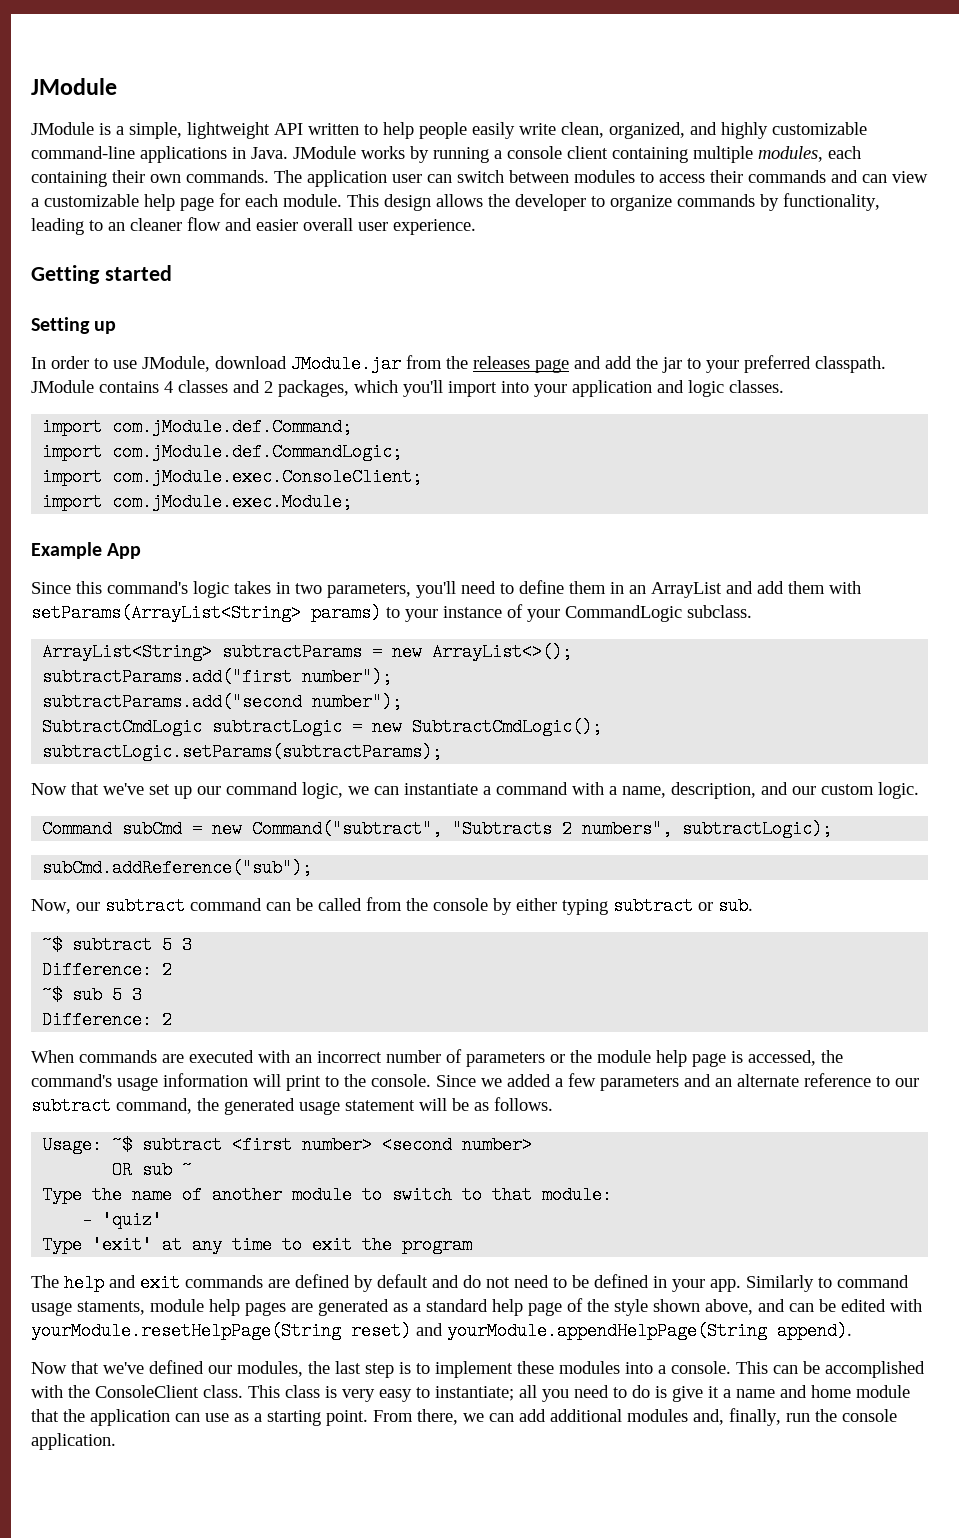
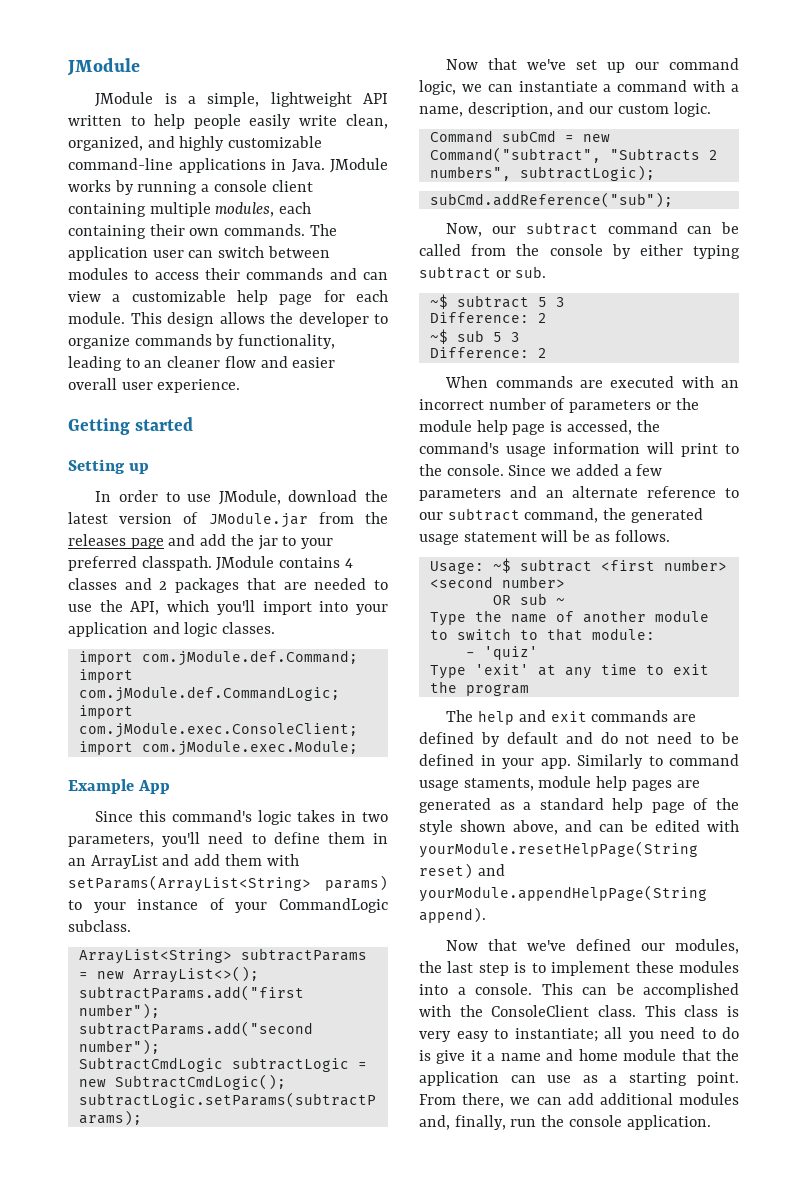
- In order to use JModule, download JModule.jar from the releases page and add the jar to your preferred classpath.
+ In order to use JModule, download the latest version of JModule.jar from the releases page and add the jar to your preferred classpath.
- JModule contains 4 classes and 2 packages, which you'll import into your application and logic classes.
+ JModule contains 4 classes and 2 packages that are needed to use the API, which you'll import into your application and logic classes.

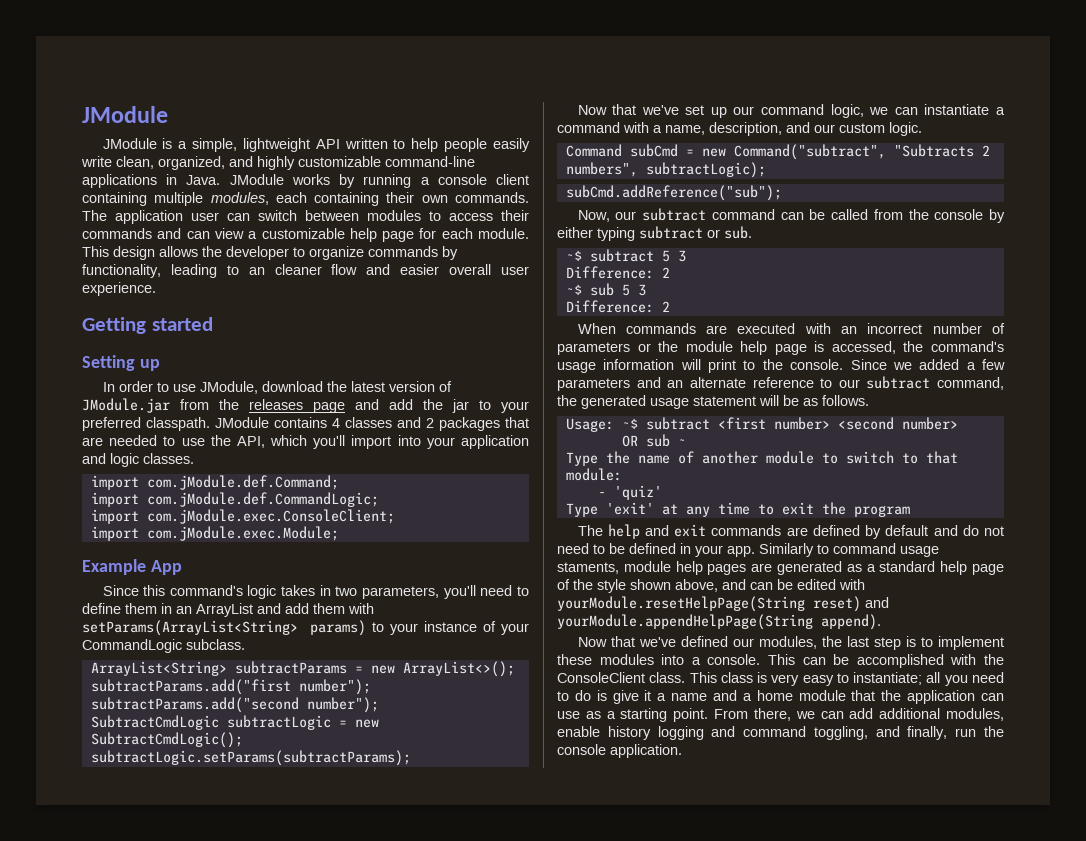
- This class is very easy to instantiate; all you need to do is give it a name and home module that the application can use as a starting point.
+ This class is very easy to instantiate; all you need to do is give it a name and a home module that the application can use as a starting point.
- From there, we can add additional modules and, finally, run the console application.
+ From there, we can add additional modules, enable history logging and command toggling, and finally, run the console application.

